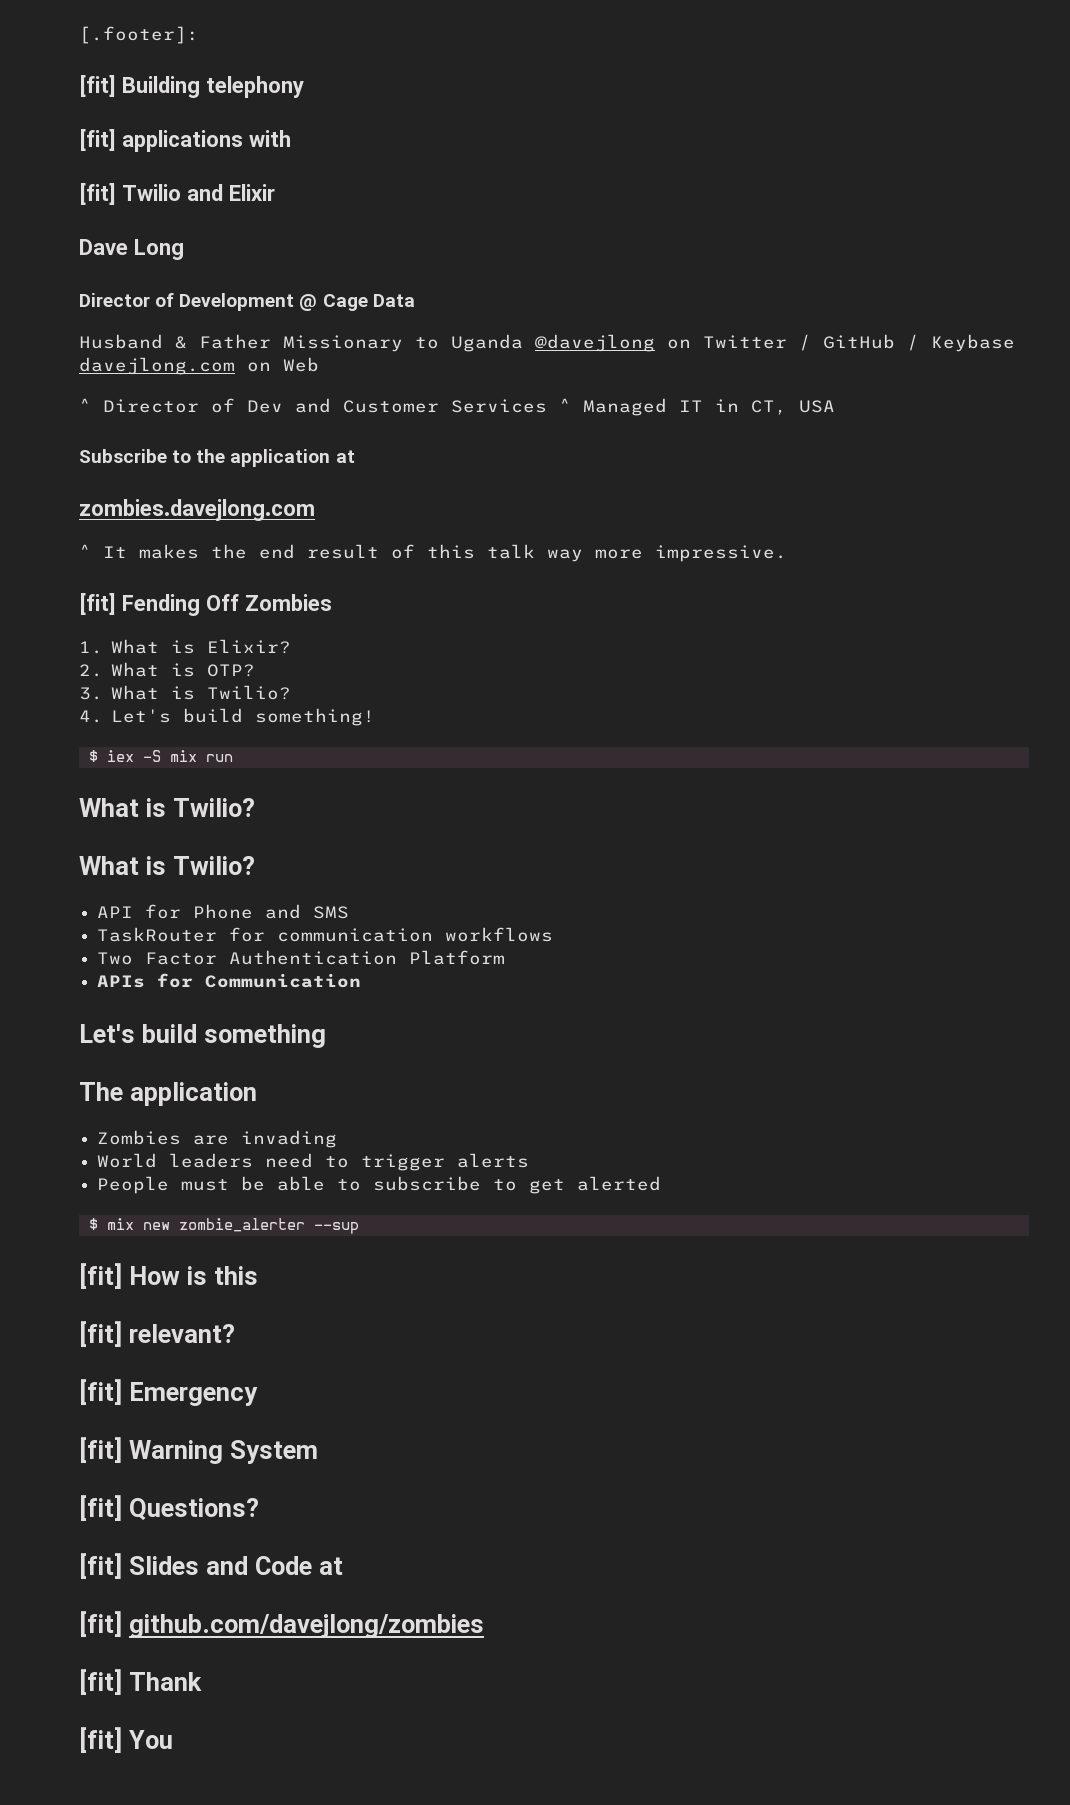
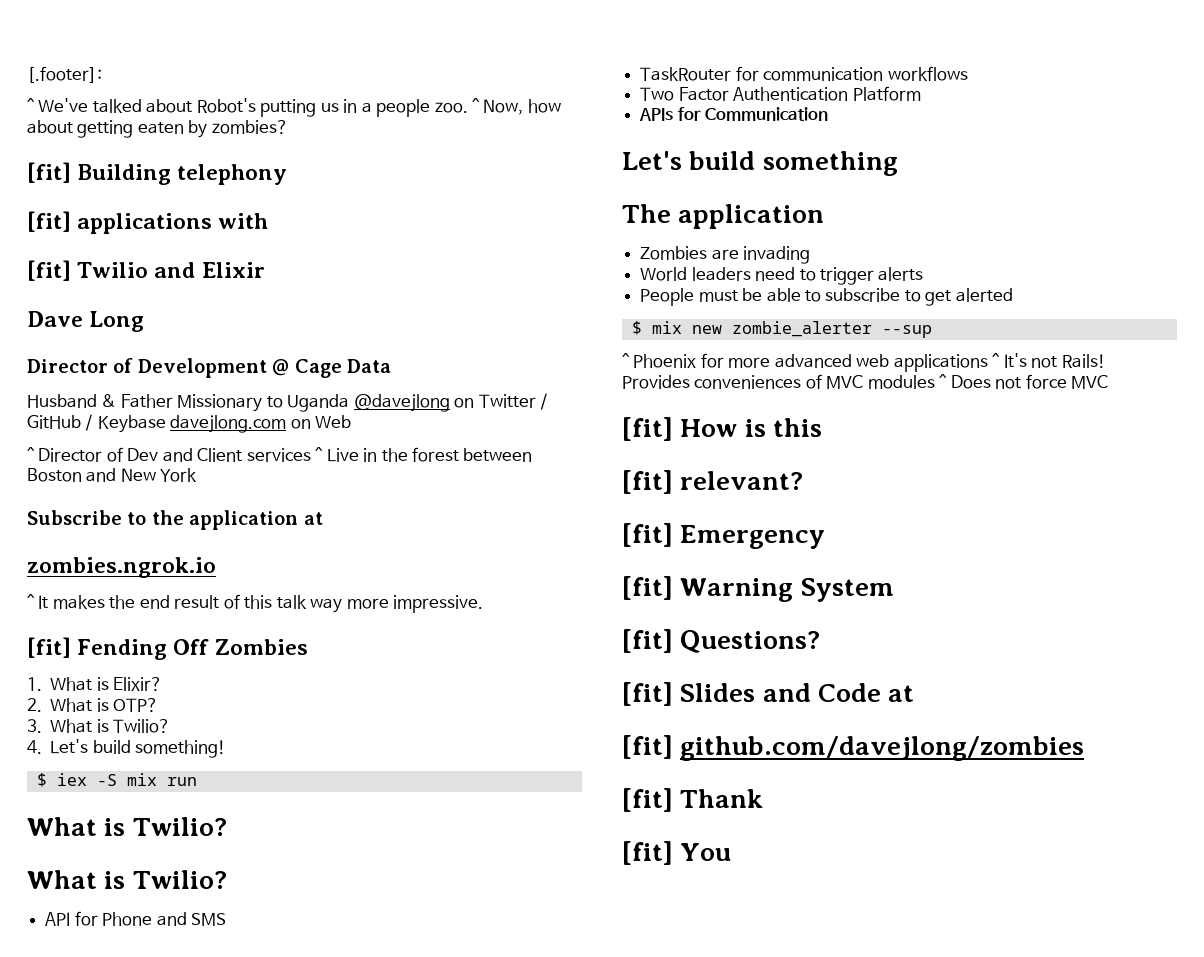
+ ^ We've talked about Robot's putting us in a people zoo. ^ Now, how about getting eaten by zombies?
- ^ Director of Dev and Customer Services ^ Managed IT in CT, USA
+ ^ Director of Dev and Client services ^ Live in the forest between Boston and New York
- zombies.davejlong.com
+ zombies.ngrok.io
+ ^ Phoenix for more advanced web applications ^ It's not Rails! Provides conveniences of MVC modules ^ Does not force MVC

